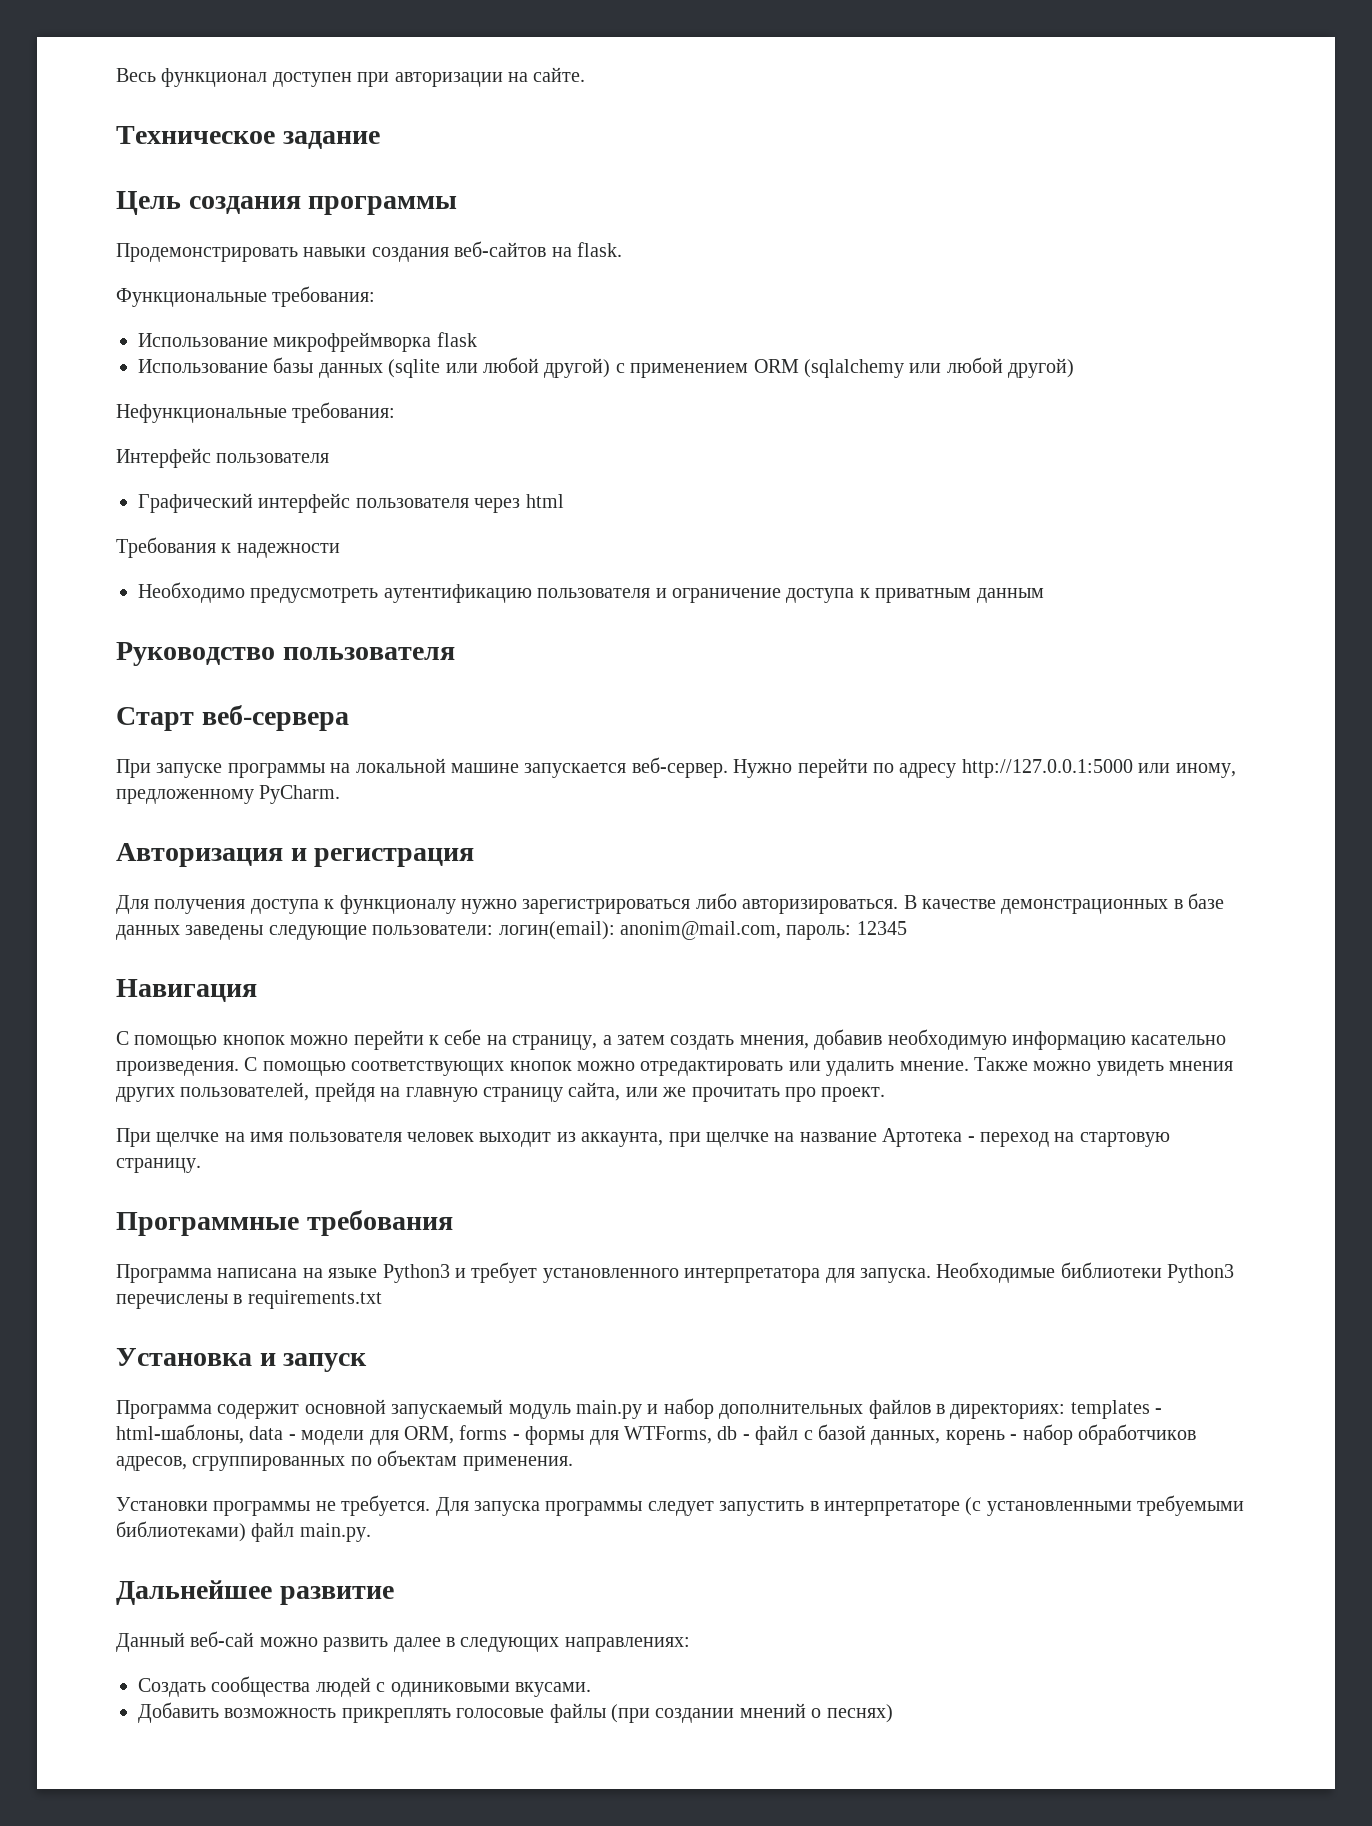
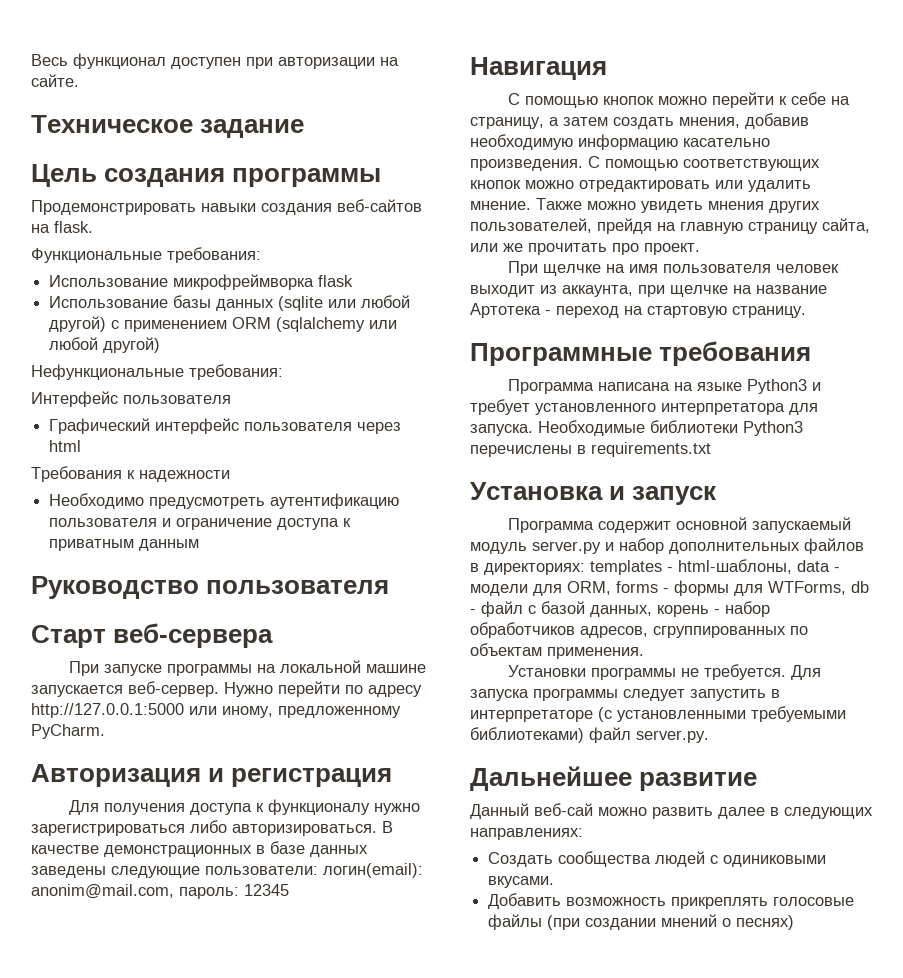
- Программа содержит основной запускаемый модуль main.py и набор дополнительных файлов в директориях: templates - html-шаблоны, data - модели для ORM, forms - формы для WTForms, db - файл с базой данных, корень - набор обработчиков адресов, сгруппированных по объектам применения.
+ Программа содержит основной запускаемый модуль server.py и набор дополнительных файлов в директориях: templates - html-шаблоны, data - модели для ORM, forms - формы для WTForms, db - файл с базой данных, корень - набор обработчиков адресов, сгруппированных по объектам применения.
- Для запуска программы следует запустить в интерпретаторе (с установленными требуемыми библиотеками) файл main.py.
+ Для запуска программы следует запустить в интерпретаторе (с установленными требуемыми библиотеками) файл server.py.

